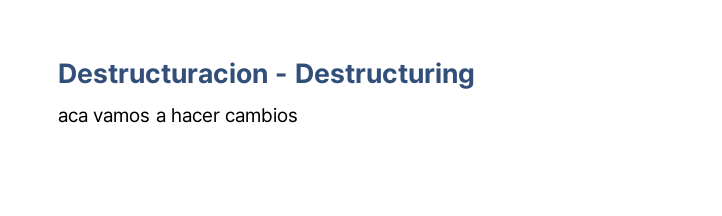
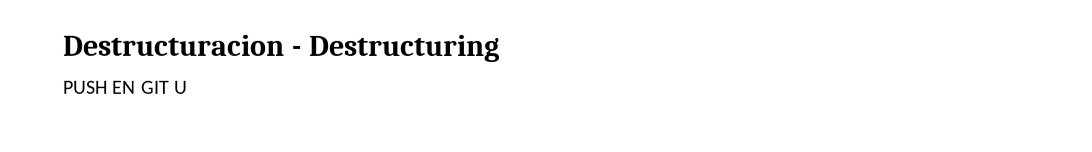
- aca vamos a hacer cambios
+ PUSH EN GIT U

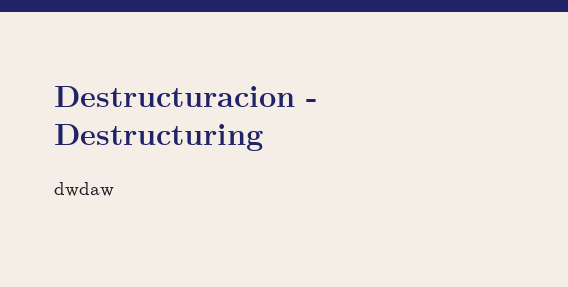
- PUSH EN GIT U
+ dwdaw

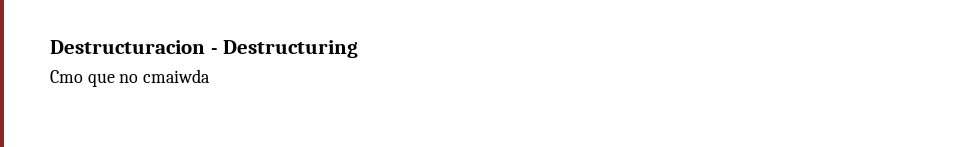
- dwdaw
+ Cmo que no cmaiwda

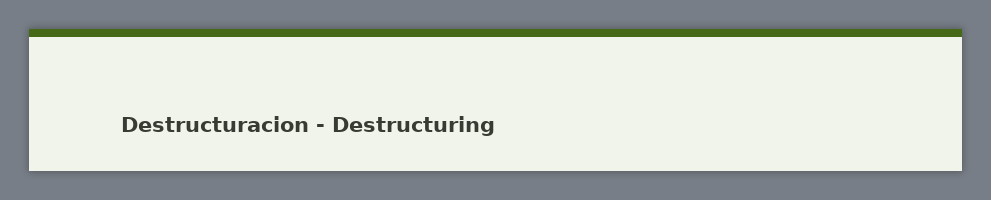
- Cmo que no cmaiwda

